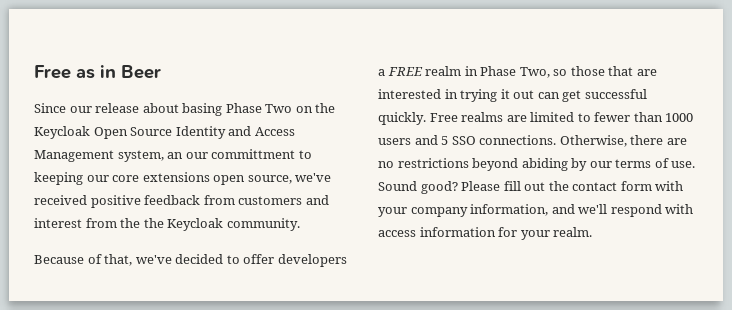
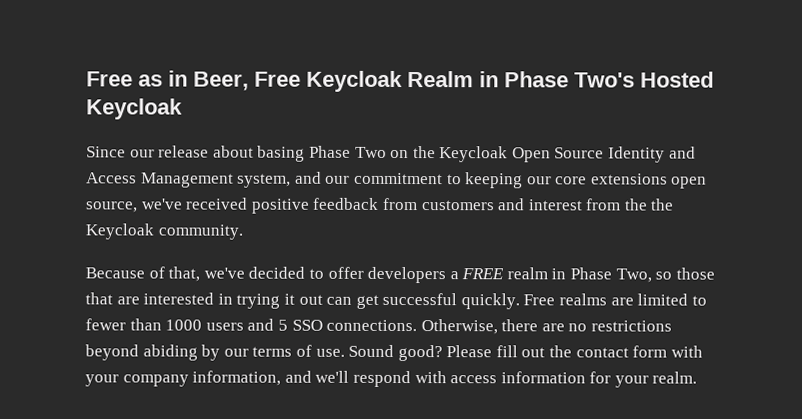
- Free as in Beer
+ Free as in Beer, Free Keycloak Realm in Phase Two's Hosted Keycloak
- Since our release about basing Phase Two on the Keycloak Open Source Identity and Access Management system, an our committment to keeping our core extensions open source, we've received positive feedback from customers and interest from the the Keycloak community.
+ Since our release about basing Phase Two on the Keycloak Open Source Identity and Access Management system, and our commitment to keeping our core extensions open source, we've received positive feedback from customers and interest from the the Keycloak community.

